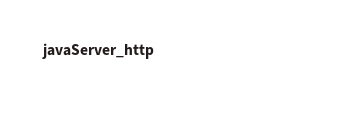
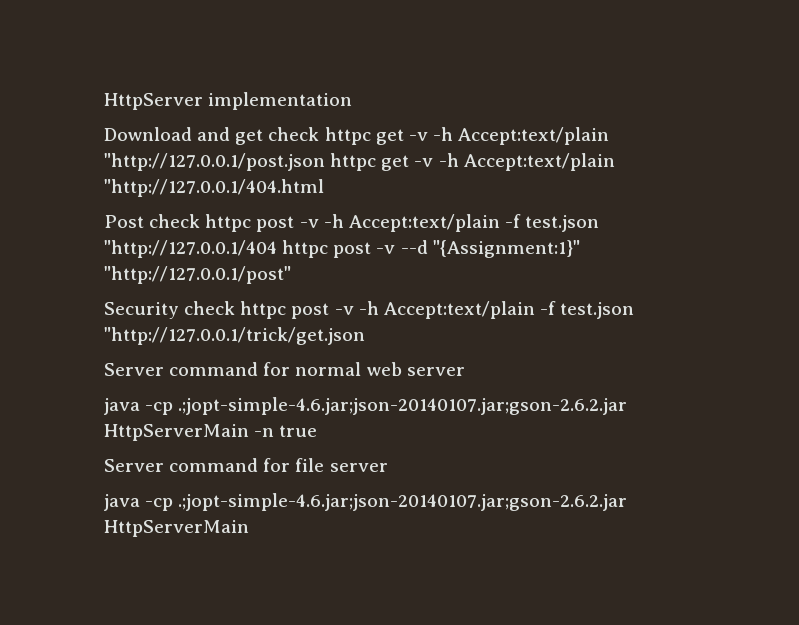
- javaServer_http
+ HttpServer implementation
+ Download and get check httpc get -v -h Accept:text/plain "http://127.0.0.1/post.json httpc get -v -h Accept:text/plain "http://127.0.0.1/404.html
+ Post check httpc post -v -h Accept:text/plain -f test.json "http://127.0.0.1/404 httpc post -v --d "{Assignment:1}" "http://127.0.0.1/post"
+ Security check httpc post -v -h Accept:text/plain -f test.json "http://127.0.0.1/trick/get.json
+ Server command for normal web server
+ java -cp .;jopt-simple-4.6.jar;json-20140107.jar;gson-2.6.2.jar HttpServerMain -n true
+ Server command for file server
+ java -cp .;jopt-simple-4.6.jar;json-20140107.jar;gson-2.6.2.jar HttpServerMain

